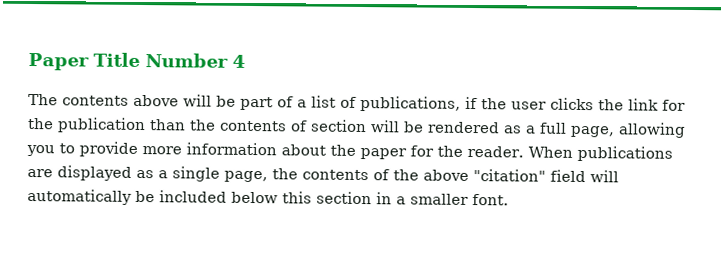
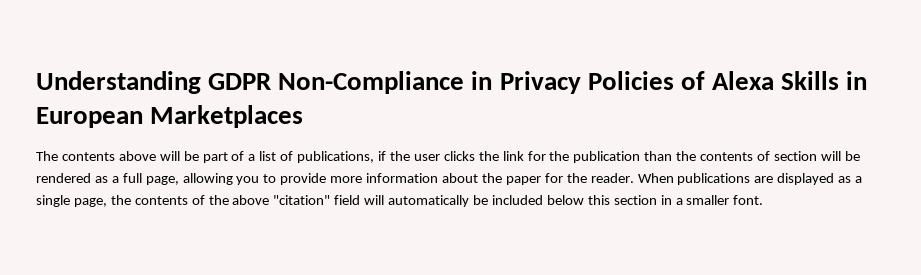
- Paper Title Number 4
+ Understanding GDPR Non-Compliance in Privacy Policies of Alexa Skills in European Marketplaces

